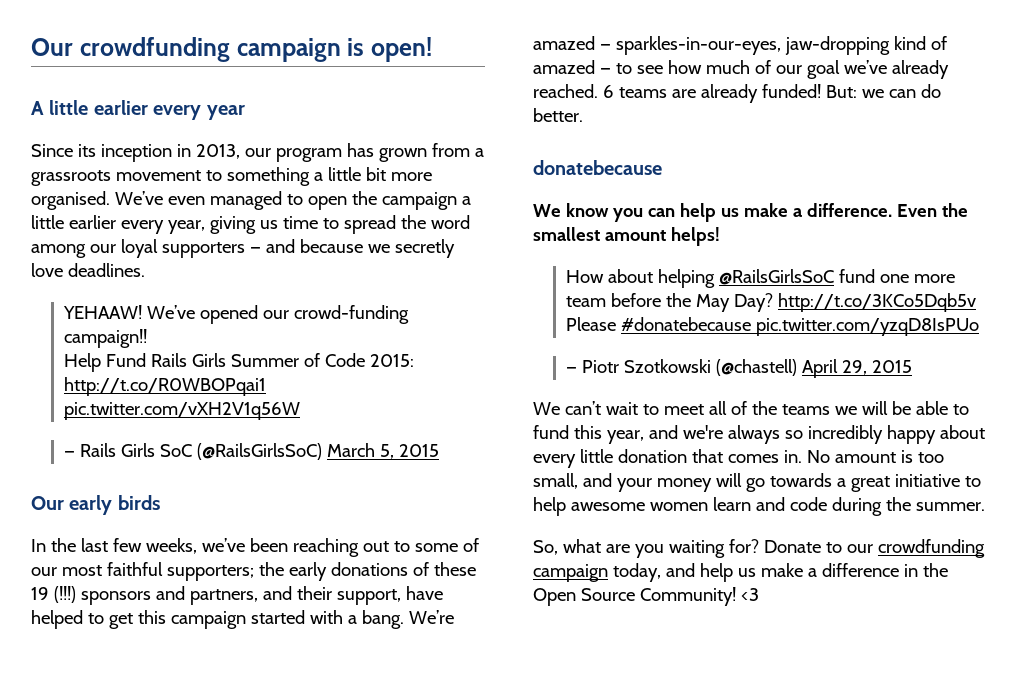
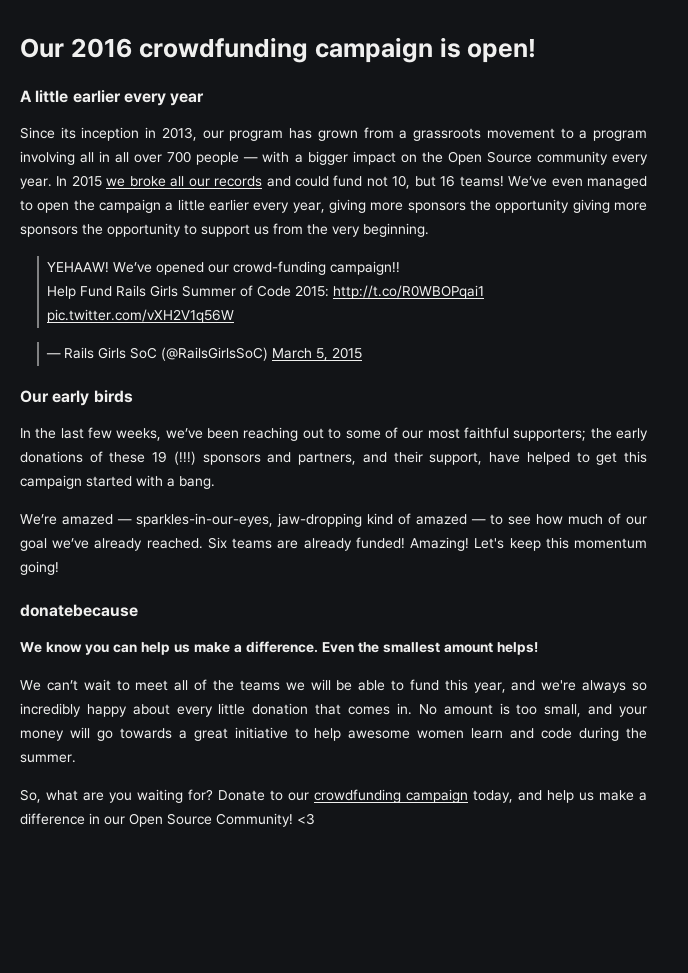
- Our crowdfunding campaign is open!
+ Our 2016 crowdfunding campaign is open!
- Since its inception in 2013, our program has grown from a grassroots movement to something a little bit more organised.
+ Since its inception in 2013, our program has grown from a grassroots movement to a program involving all in all over 700 people — with a bigger impact on the Open Source community every year. In 2015 we broke all our records and could fund not 10, but 16 teams!
- We’ve even managed to open the campaign a little earlier every year, giving us time to spread the word among our loyal supporters — and because we secretly love deadlines.
+ We’ve even managed to open the campaign a little earlier every year, giving more sponsors the opportunity giving more sponsors the opportunity to support us from the very beginning.
- In the last few weeks, we’ve been reaching out to some of our most faithful supporters; the early donations of these 19 (!!!) sponsors and partners, and their support, have helped to get this campaign started with a bang. We’re amazed — sparkles-in-our-eyes, jaw-dropping kind of amazed — to see how much of our goal we’ve already reached.
+ In the last few weeks, we’ve been reaching out to some of our most faithful supporters; the early donations of these 19 (!!!) sponsors and partners, and their support, have helped to get this campaign started with a bang.
+ We’re amazed — sparkles-in-our-eyes, jaw-dropping kind of amazed — to see how much of our goal we’ve already reached.
- 6 teams are already funded!
+ Six teams are already funded!
- But: we can do better.
+ Amazing! Let's keep this momentum going!
- How about helping @RailsGirlsSoC fund one more team before the May Day? http://t.co/3KCo5Dqb5v Please #donatebecause pic.twitter.com/yzqD8IsPUo
- — Piotr Szotkowski (@chastell) April 29, 2015
- Donate to our crowdfunding campaign today, and help us make a difference in the Open Source Community!
+ Donate to our crowdfunding campaign today, and help us make a difference in our Open Source Community!

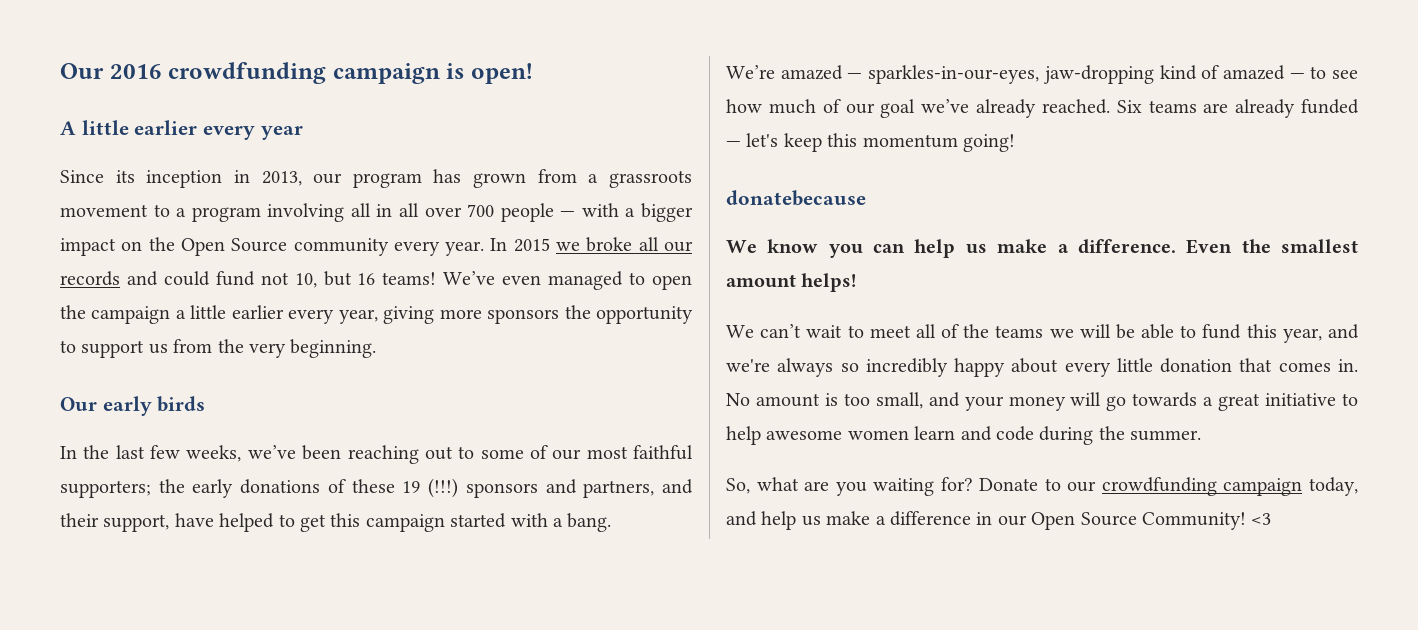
- We’ve even managed to open the campaign a little earlier every year, giving more sponsors the opportunity giving more sponsors the opportunity to support us from the very beginning.
+ We’ve even managed to open the campaign a little earlier every year, giving more sponsors the opportunity to support us from the very beginning.
- YEHAAW! We’ve opened our crowd-funding campaign!!
- Help Fund Rails Girls Summer of Code 2015: http://t.co/R0WBOPqai1 pic.twitter.com/vXH2V1q56W
- — Rails Girls SoC (@RailsGirlsSoC) March 5, 2015
- Six teams are already funded! Amazing! Let's keep this momentum going!
+ Six teams are already funded — let's keep this momentum going!

